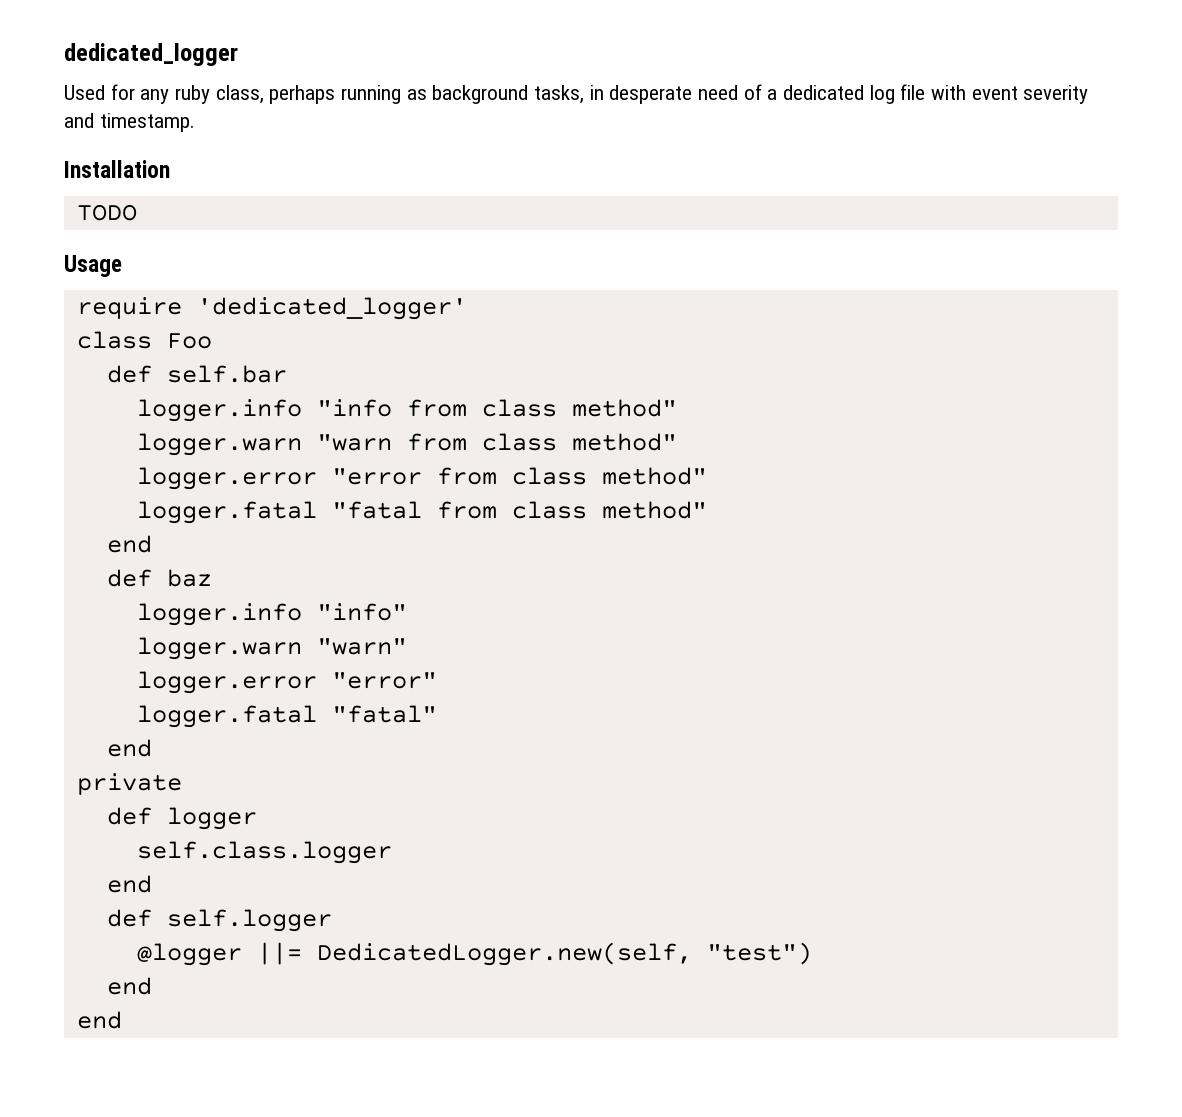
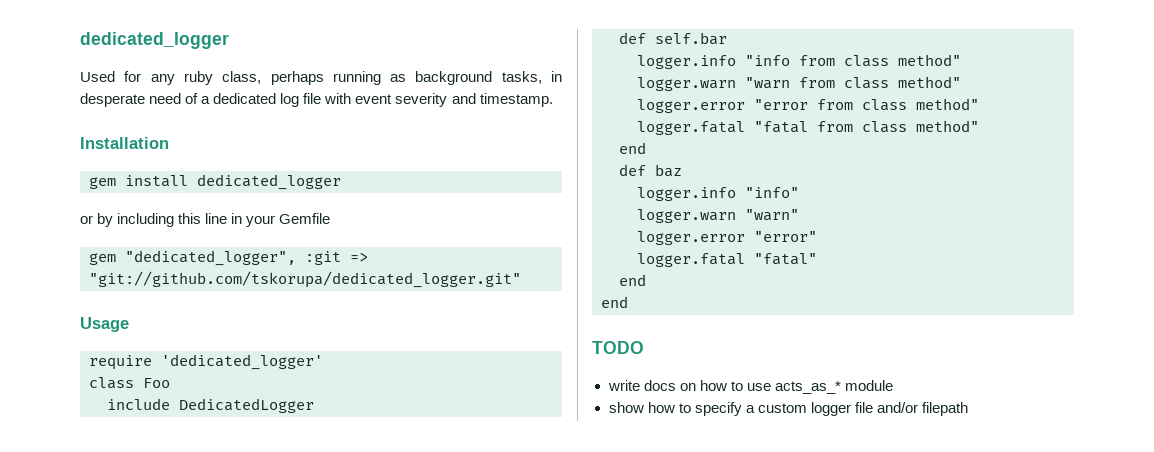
- TODO
+ gem install dedicated_logger
+ or by including this line in your Gemfile
+ gem "dedicated_logger", :git => "git://github.com/tskorupa/dedicated_logger.git"
+ include DedicatedLogger
  logger.fatal "fatal"
  end
- private
- def logger
- self.class.logger
  end
- def self.logger
- @logger ||= DedicatedLogger.new(self, "test")
- end
- end
+ TODO
+ write docs on how to use acts_as_* module
+ show how to specify a custom logger file and/or filepath

